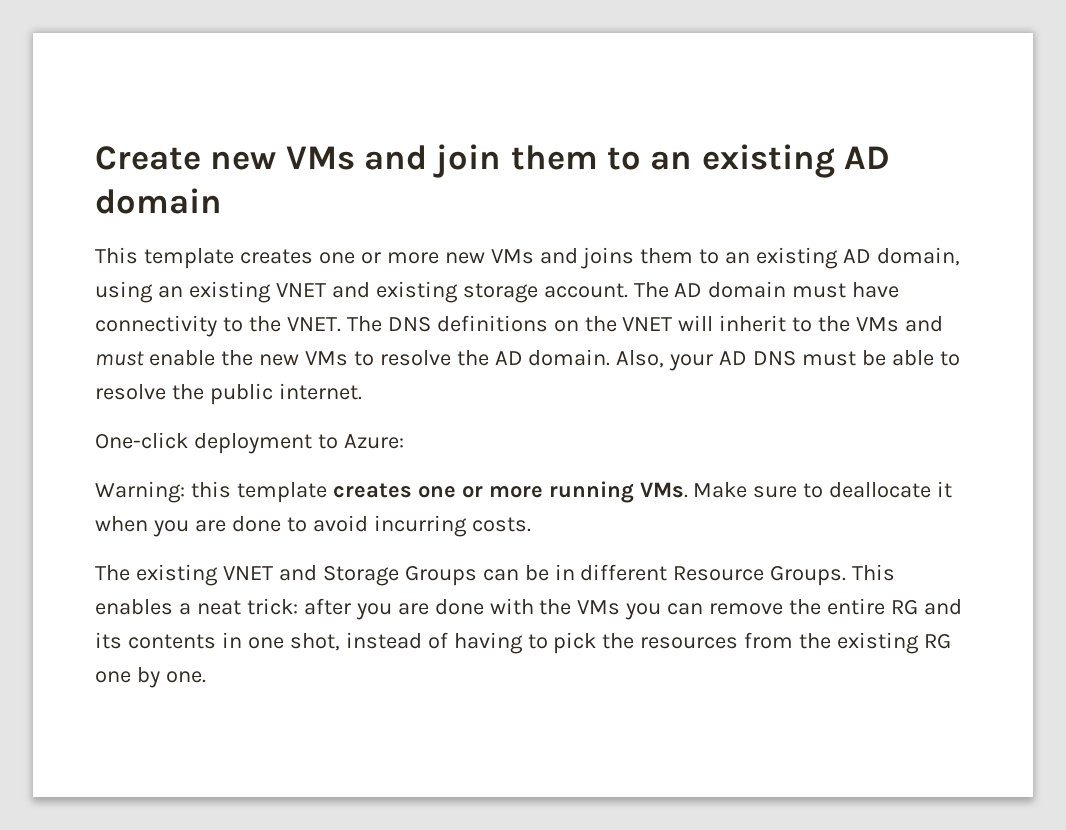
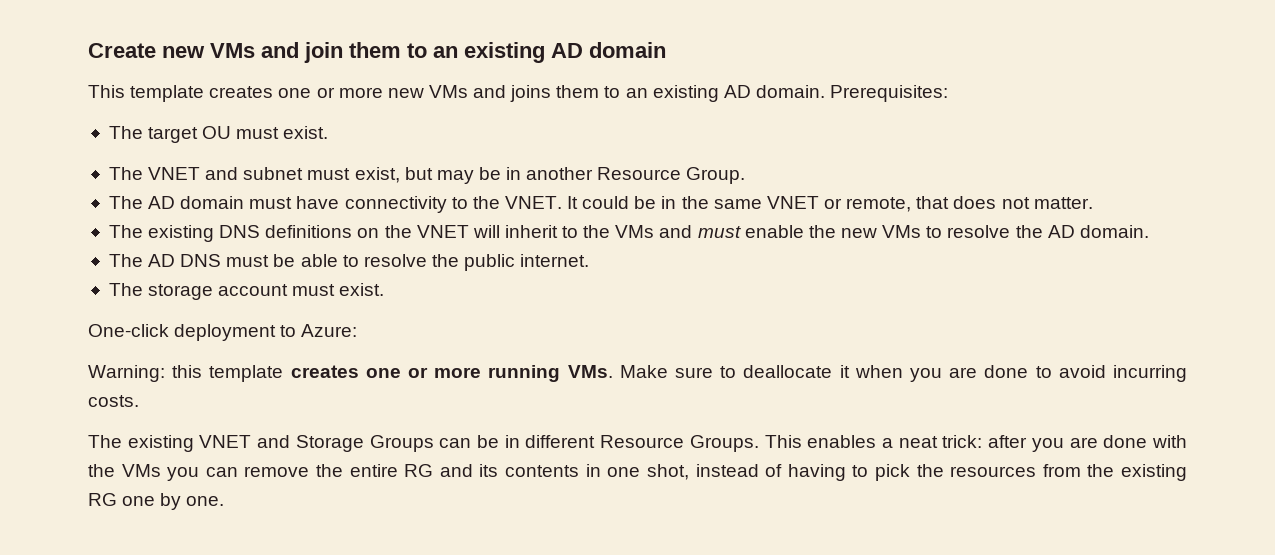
- This template creates one or more new VMs and joins them to an existing AD domain, using an existing VNET and existing storage account. The AD domain must have connectivity to the VNET.
+ This template creates one or more new VMs and joins them to an existing AD domain. Prerequisites:
+ The target OU must exist.
+ The VNET and subnet must exist, but may be in another Resource Group.
+ The AD domain must have connectivity to the VNET.
- The DNS definitions on the VNET will inherit to the VMs and must enable the new VMs to resolve the AD domain. Also, your AD DNS must be able to resolve the public internet.
+ It could be in the same VNET or remote, that does not matter.
+ The existing DNS definitions on the VNET will inherit to the VMs and must enable the new VMs to resolve the AD domain.
+ The AD DNS must be able to resolve the public internet.
+ The storage account must exist.

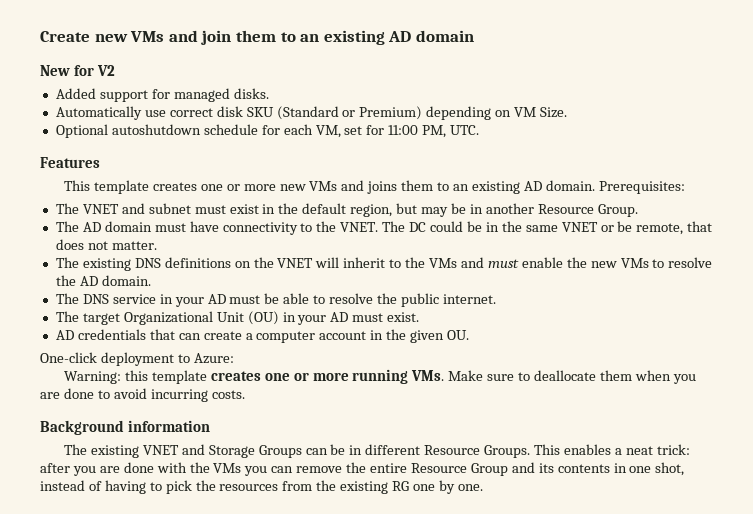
+ New for V2
+ Added support for managed disks.
+ Automatically use correct disk SKU (Standard or Premium) depending on VM Size.
+ Optional autoshutdown schedule for each VM, set for 11:00 PM, UTC.
+ Features
- The target OU must exist.
- The VNET and subnet must exist, but may be in another Resource Group.
+ The VNET and subnet must exist in the default region, but may be in another Resource Group.
- It could be in the same VNET or remote, that does not matter.
+ The DC could be in the same VNET or be remote, that does not matter.
- The AD DNS must be able to resolve the public internet.
+ The DNS service in your AD must be able to resolve the public internet.
- The storage account must exist.
+ The target Organizational Unit (OU) in your AD must exist.
+ AD credentials that can create a computer account in the given OU.
- Warning: this template creates one or more running VMs. Make sure to deallocate it when you are done to avoid incurring costs.
+ Warning: this template creates one or more running VMs. Make sure to deallocate them when you are done to avoid incurring costs.
+ Background information
- This enables a neat trick: after you are done with the VMs you can remove the entire RG and its contents in one shot, instead of having to pick the resources from the existing RG one by one.
+ This enables a neat trick: after you are done with the VMs you can remove the entire Resource Group and its contents in one shot, instead of having to pick the resources from the existing RG one by one.

